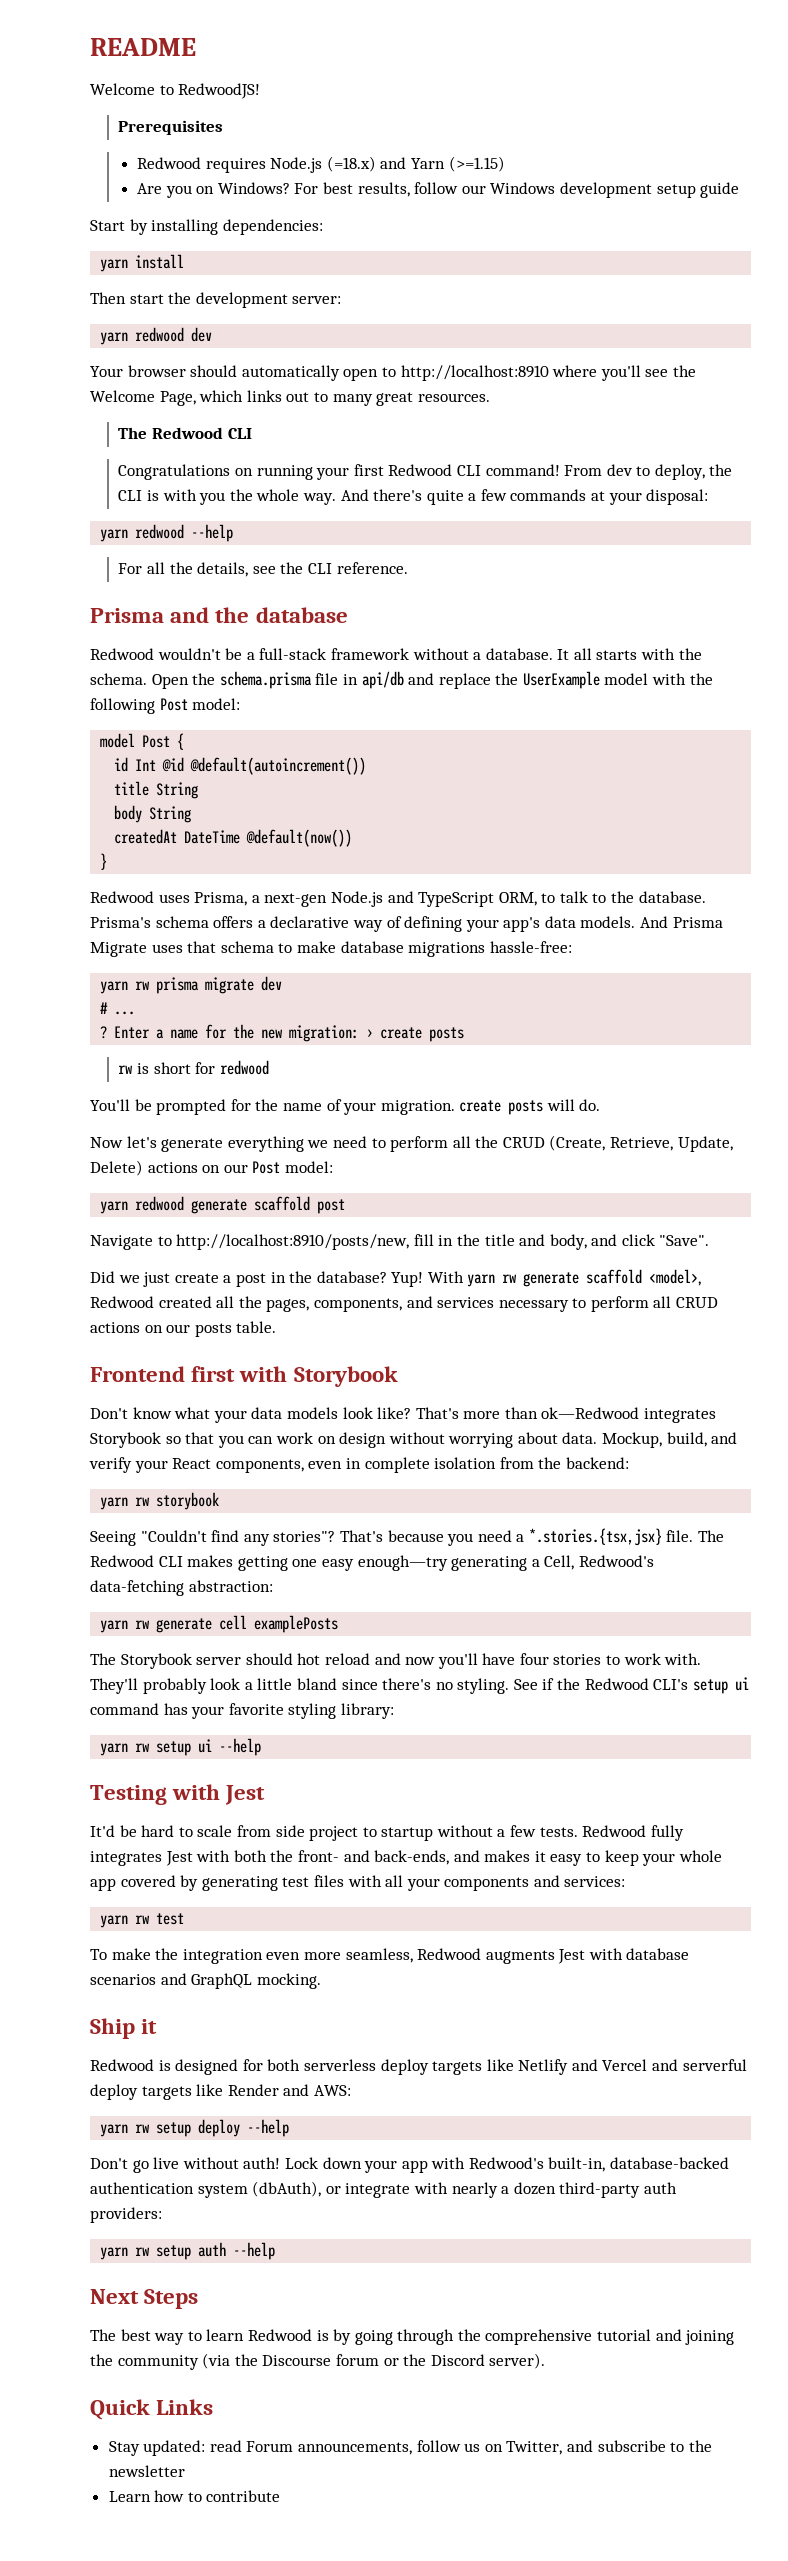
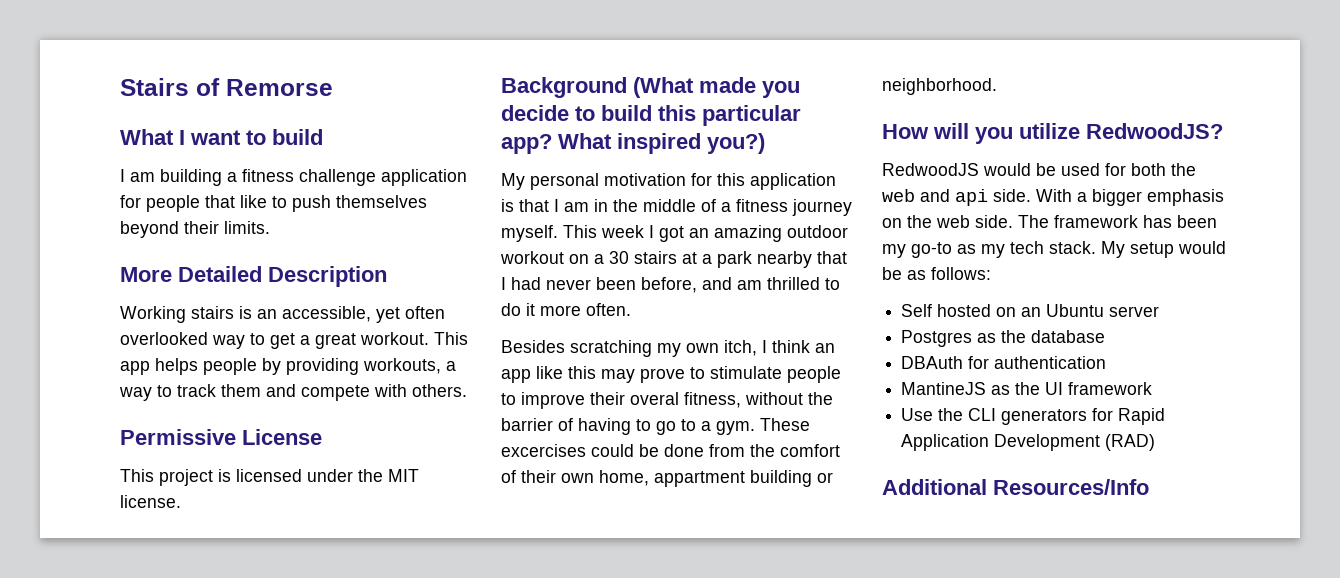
- README
- Welcome to RedwoodJS!
- Prerequisites
- Redwood requires Node.js (=18.x) and Yarn (>=1.15)
- Are you on Windows? For best results, follow our Windows development setup guide
- Start by installing dependencies:
- yarn install
- Then start the development server:
- yarn redwood dev
- Your browser should automatically open to http://localhost:8910 where you'll see the Welcome Page, which links out to many great resources.
- The Redwood CLI
- Congratulations on running your first Redwood CLI command! From dev to deploy, the CLI is with you the whole way. And there's quite a few commands at your disposal:
- yarn redwood --help
- For all the details, see the CLI reference.
- Prisma and the database
- Redwood wouldn't be a full-stack framework without a database. It all starts with the schema. Open the schema.prisma file in api/db and replace the UserExample model with the following Post model:
- model Post {
- id Int @id @default(autoincrement())
- title String
- body String
- createdAt DateTime @default(now())
- }
- Redwood uses Prisma, a next-gen Node.js and TypeScript ORM, to talk to the database. Prisma's schema offers a declarative way of defining your app's data models. And Prisma Migrate uses that schema to make database migrations hassle-free:
- yarn rw prisma migrate dev
- # ...
- ? Enter a name for the new migration: › create posts
- rw is short for redwood
- You'll be prompted for the name of your migration. create posts will do.
- Now let's generate everything we need to perform all the CRUD (Create, Retrieve, Update, Delete) actions on our Post model:
- yarn redwood generate scaffold post
- Navigate to http://localhost:8910/posts/new, fill in the title and body, and click "Save".
- Did we just create a post in the database? Yup! With yarn rw generate scaffold <model>, Redwood created all the pages, components, and services necessary to perform all CRUD actions on our posts table.
- Frontend first with Storybook
- Don't know what your data models look like? That's more than ok—Redwood integrates Storybook so that you can work on design without worrying about data. Mockup, build, and verify your React components, even in complete isolation from the backend:
- yarn rw storybook
- Seeing "Couldn't find any stories"? That's because you need a *.stories.{tsx,jsx} file. The Redwood CLI makes getting one easy enough—try generating a Cell, Redwood's data-fetching abstraction:
- yarn rw generate cell examplePosts
- The Storybook server should hot reload and now you'll have four stories to work with. They'll probably look a little bland since there's no styling. See if the Redwood CLI's setup ui command has your favorite styling library:
- yarn rw setup ui --help
- Testing with Jest
- It'd be hard to scale from side project to startup without a few tests. Redwood fully integrates Jest with both the front- and back-ends, and makes it easy to keep your whole app covered by generating test files with all your components and services:
- yarn rw test
- To make the integration even more seamless, Redwood augments Jest with database scenarios and GraphQL mocking.
- Ship it
- Redwood is designed for both serverless deploy targets like Netlify and Vercel and serverful deploy targets like Render and AWS:
- yarn rw setup deploy --help
- Don't go live without auth! Lock down your app with Redwood's built-in, database-backed authentication system (dbAuth), or integrate with nearly a dozen third-party auth providers:
- yarn rw setup auth --help
- Next Steps
- The best way to learn Redwood is by going through the comprehensive tutorial and joining the community (via the Discourse forum or the Discord server).
- Quick Links
- Stay updated: read Forum announcements, follow us on Twitter, and subscribe to the newsletter
- Learn how to contribute
+ Stairs of Remorse
+ What I want to build
+ I am building a fitness challenge application for people that like to push themselves beyond their limits.
+ More Detailed Description
+ Working stairs is an accessible, yet often overlooked way to get a great workout. This app helps people by providing workouts, a way to track them and compete with others.
+ Permissive License
+ This project is licensed under the MIT license.
+ Background (What made you decide to build this particular app? What inspired you?)
+ My personal motivation for this application is that I am in the middle of a fitness journey myself. This week I got an amazing outdoor workout on a 30 stairs at a park nearby that I had never been before, and am thrilled to do it more often.
+ Besides scratching my own itch, I think an app like this may prove to stimulate people to improve their overal fitness, without the barrier of having to go to a gym. These excercises could be done from the comfort of their own home, appartment building or neighborhood.
+ How will you utilize RedwoodJS?
+ RedwoodJS would be used for both the web and api side. With a bigger emphasis on the web side. The framework has been my go-to as my tech stack. My setup would be as follows:
+ Self hosted on an Ubuntu server
+ Postgres as the database
+ DBAuth for authentication
+ MantineJS as the UI framework
+ Use the CLI generators for Rapid Application Development (RAD)
+ Additional Resources/Info

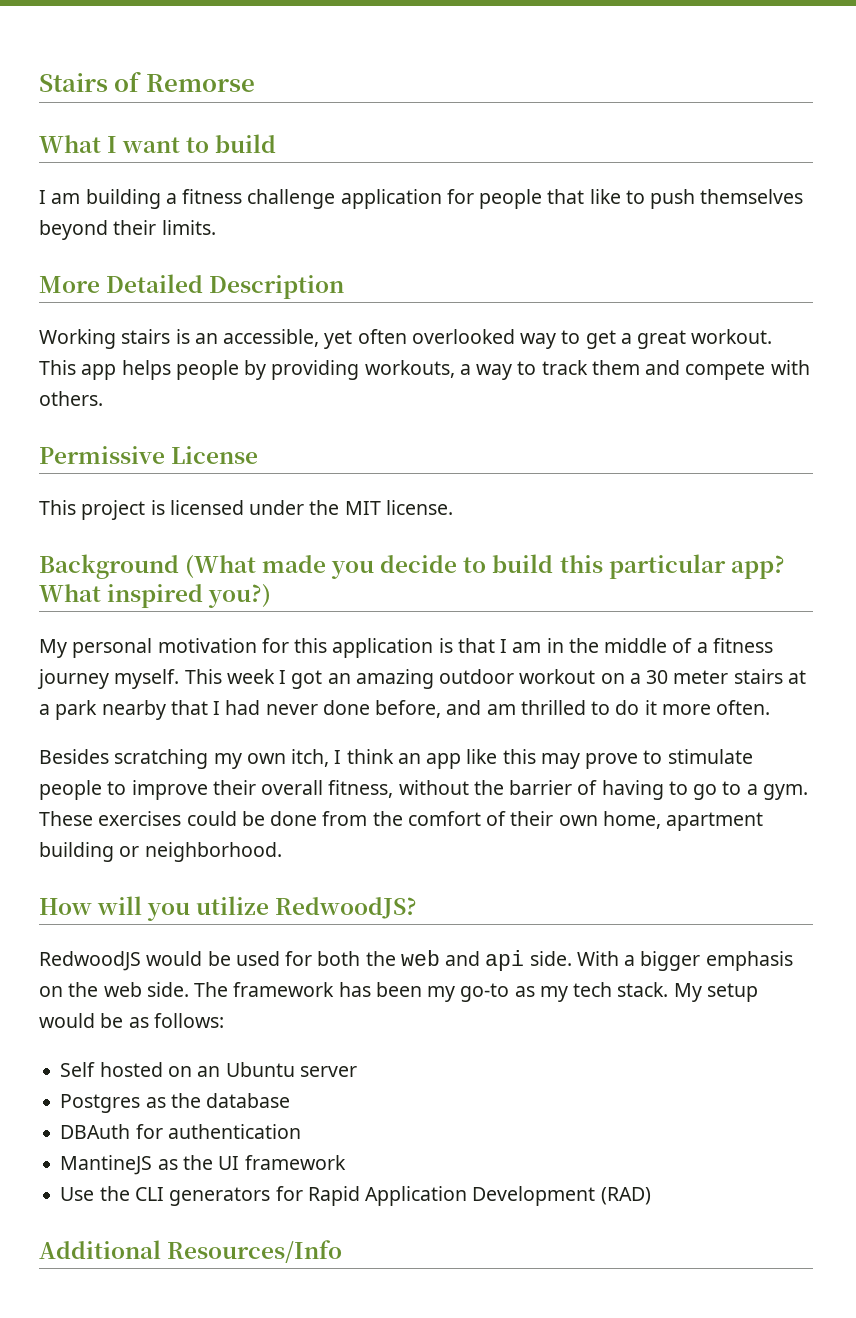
- This week I got an amazing outdoor workout on a 30 stairs at a park nearby that I had never been before, and am thrilled to do it more often.
+ This week I got an amazing outdoor workout on a 30 meter stairs at a park nearby that I had never done before, and am thrilled to do it more often.
- Besides scratching my own itch, I think an app like this may prove to stimulate people to improve their overal fitness, without the barrier of having to go to a gym.
+ Besides scratching my own itch, I think an app like this may prove to stimulate people to improve their overall fitness, without the barrier of having to go to a gym.
- These excercises could be done from the comfort of their own home, appartment building or neighborhood.
+ These exercises could be done from the comfort of their own home, apartment building or neighborhood.

